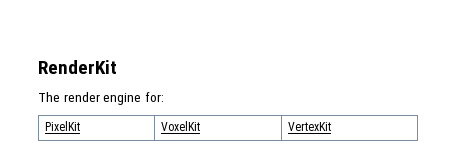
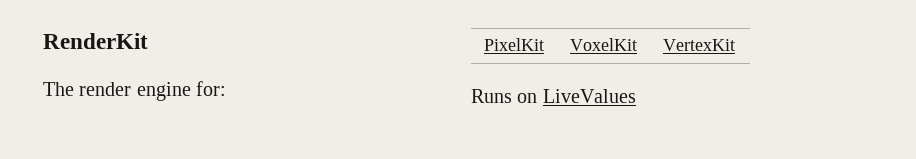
+ Runs on LiveValues

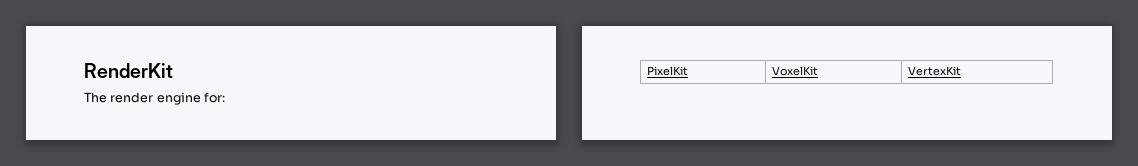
- Runs on LiveValues

